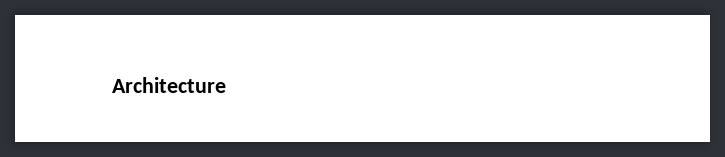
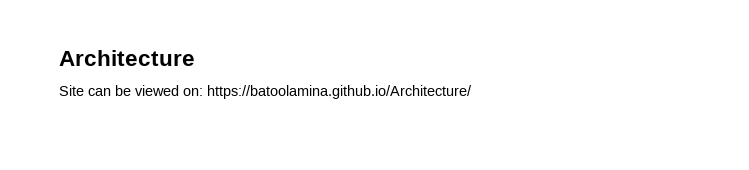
+ Site can be viewed on: https://batoolamina.github.io/Architecture/

